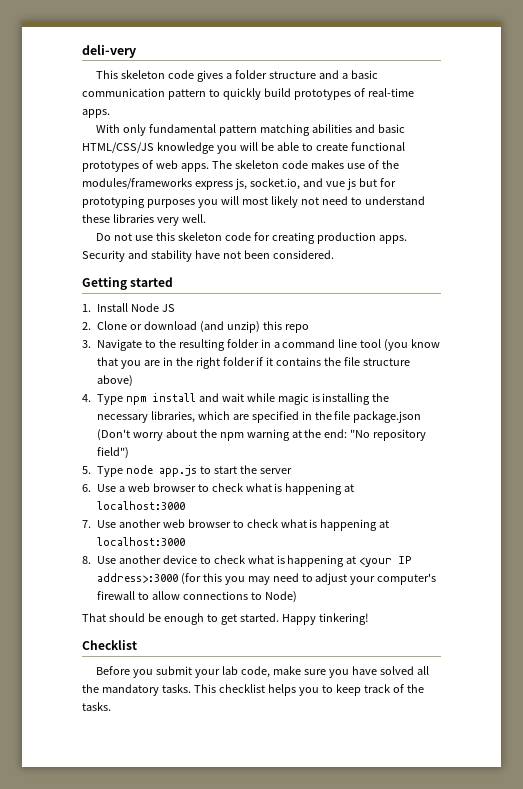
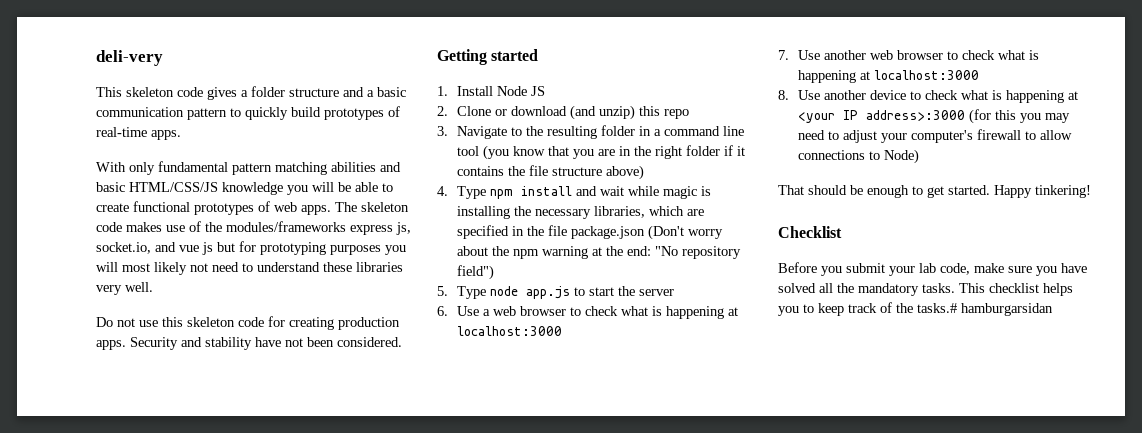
- This checklist helps you to keep track of the tasks.
+ This checklist helps you to keep track of the tasks.# hamburgarsidan

